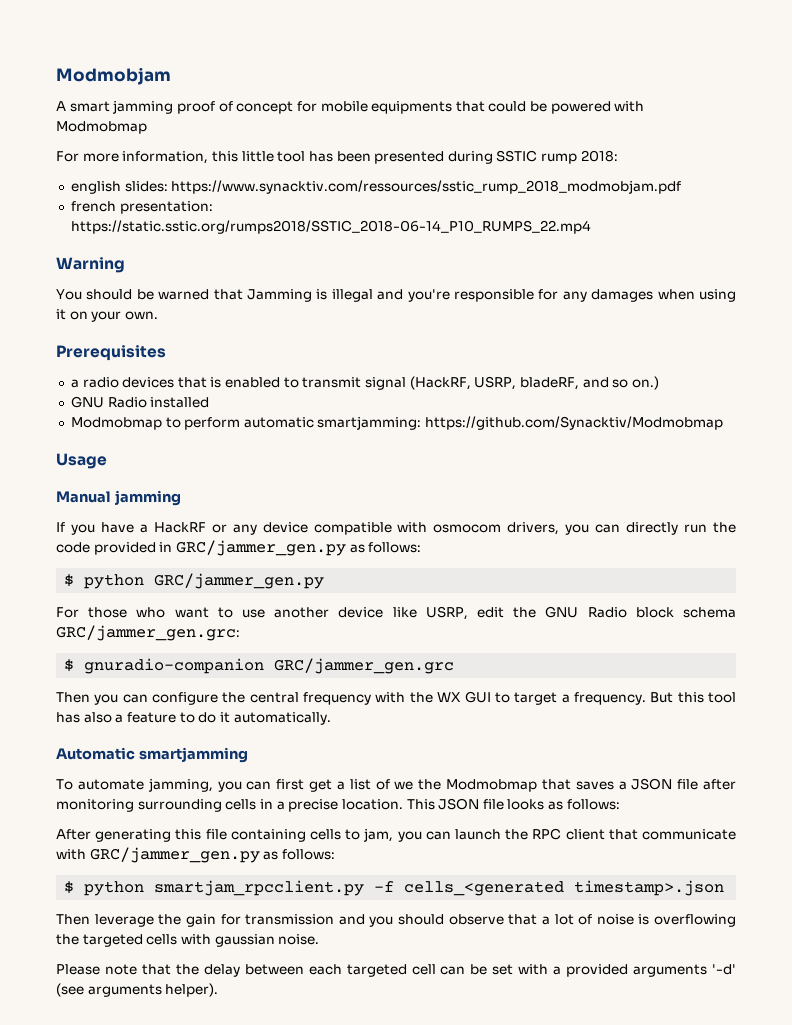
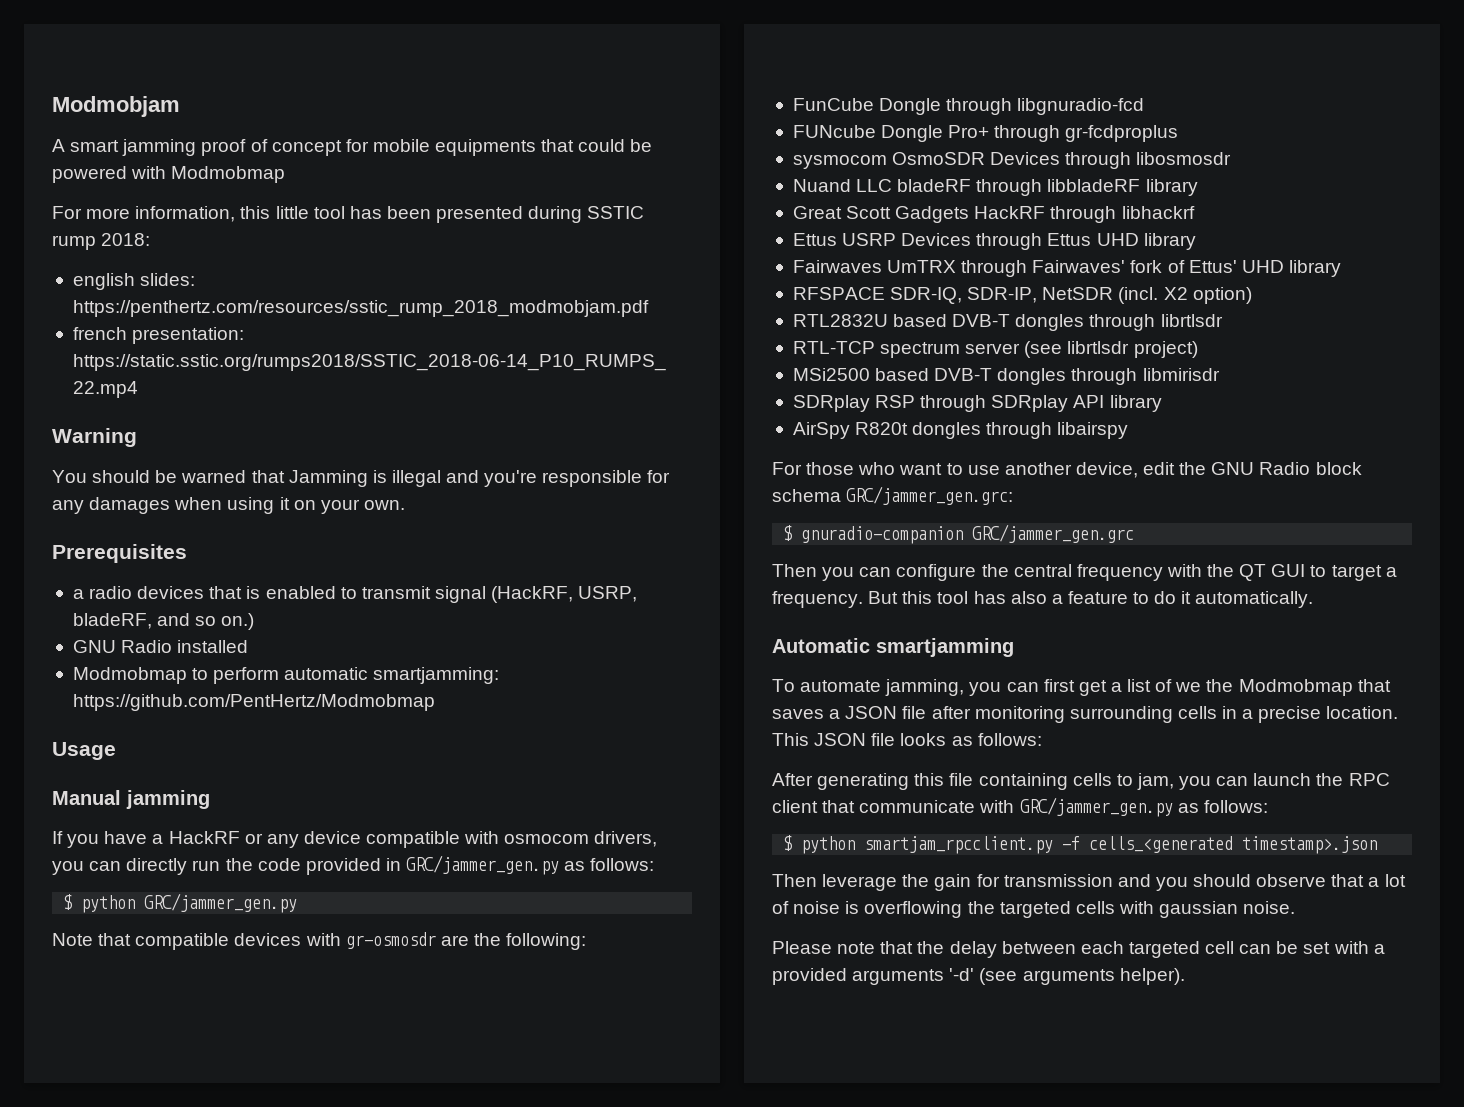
- english slides: https://www.synacktiv.com/ressources/sstic_rump_2018_modmobjam.pdf
+ english slides: https://penthertz.com/resources/sstic_rump_2018_modmobjam.pdf
- Modmobmap to perform automatic smartjamming: https://github.com/Synacktiv/Modmobmap
+ Modmobmap to perform automatic smartjamming: https://github.com/PentHertz/Modmobmap
+ Note that compatible devices with gr-osmosdr are the following:
+ FunCube Dongle through libgnuradio-fcd
+ FUNcube Dongle Pro+ through gr-fcdproplus
+ sysmocom OsmoSDR Devices through libosmosdr
+ Nuand LLC bladeRF through libbladeRF library
+ Great Scott Gadgets HackRF through libhackrf
+ Ettus USRP Devices through Ettus UHD library
+ Fairwaves UmTRX through Fairwaves' fork of Ettus' UHD library
+ RFSPACE SDR-IQ, SDR-IP, NetSDR (incl. X2 option)
+ RTL2832U based DVB-T dongles through librtlsdr
+ RTL-TCP spectrum server (see librtlsdr project)
+ MSi2500 based DVB-T dongles through libmirisdr
+ SDRplay RSP through SDRplay API library
+ AirSpy R820t dongles through libairspy
- For those who want to use another device like USRP, edit the GNU Radio block schema GRC/jammer_gen.grc:
+ For those who want to use another device, edit the GNU Radio block schema GRC/jammer_gen.grc:
- Then you can configure the central frequency with the WX GUI to target a frequency.
+ Then you can configure the central frequency with the QT GUI to target a frequency.

